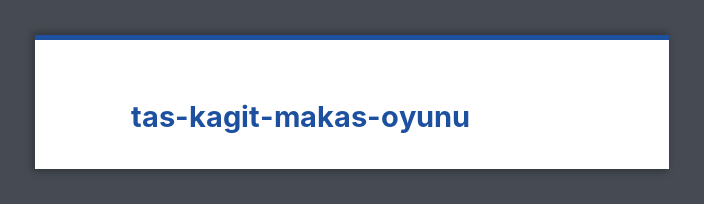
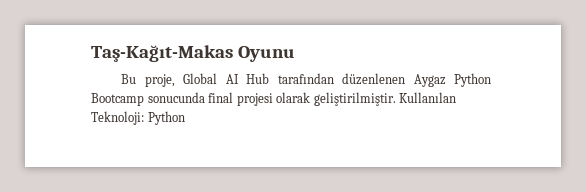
- tas-kagit-makas-oyunu
+ Taş-Kağıt-Makas Oyunu
+ Bu proje, Global AI Hub tarafından düzenlenen Aygaz Python Bootcamp sonucunda final projesi olarak geliştirilmiştir. Kullanılan Teknoloji: Python

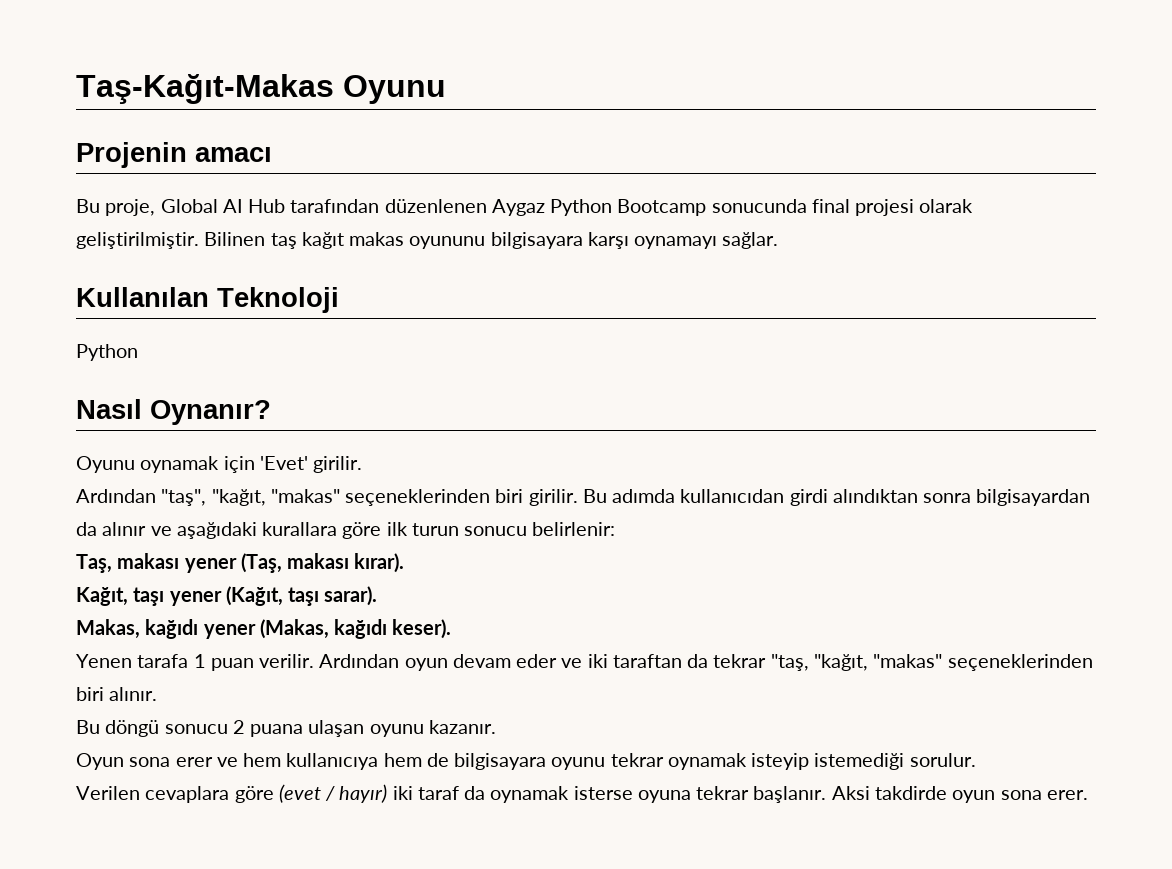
+ Projenin amacı
- Kullanılan Teknoloji: Python
+ Bilinen taş kağıt makas oyununu bilgisayara karşı oynamayı sağlar.
+ Kullanılan Teknoloji
+ Python
+ Nasıl Oynanır?
+ Oyunu oynamak için 'Evet' girilir.
+ Ardından "taş", "kağıt, "makas" seçeneklerinden biri girilir. Bu adımda kullanıcıdan girdi alındıktan sonra bilgisayardan da alınır ve aşağıdaki kurallara göre ilk turun sonucu belirlenir:
+ Taş, makası yener (Taş, makası kırar).
+ Kağıt, taşı yener (Kağıt, taşı sarar).
+ Makas, kağıdı yener (Makas, kağıdı keser).
+ Yenen tarafa 1 puan verilir. Ardından oyun devam eder ve iki taraftan da tekrar "taş, "kağıt, "makas" seçeneklerinden biri alınır.
+ Bu döngü sonucu 2 puana ulaşan oyunu kazanır.
+ Oyun sona erer ve hem kullanıcıya hem de bilgisayara oyunu tekrar oynamak isteyip istemediği sorulur.
+ Verilen cevaplara göre (evet / hayır) iki taraf da oynamak isterse oyuna tekrar başlanır. Aksi takdirde oyun sona erer.

